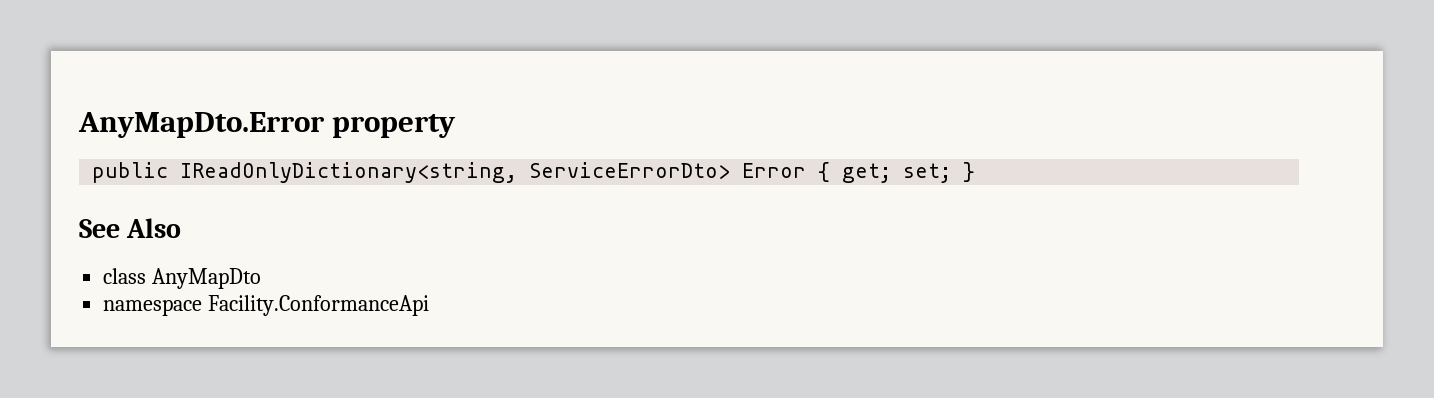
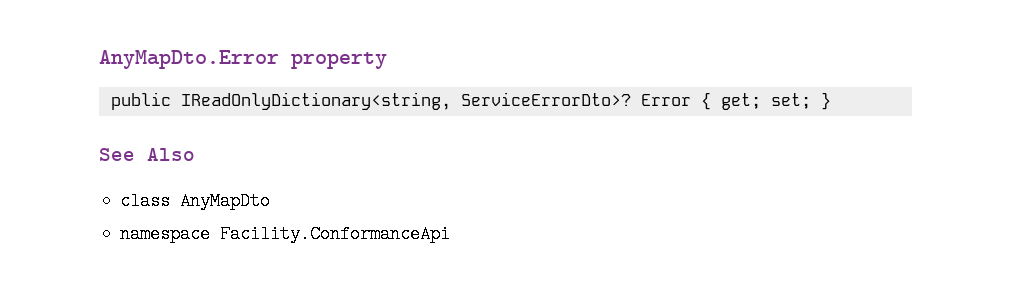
- public IReadOnlyDictionary<string, ServiceErrorDto> Error { get; set; }
+ public IReadOnlyDictionary<string, ServiceErrorDto>? Error { get; set; }

